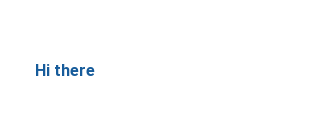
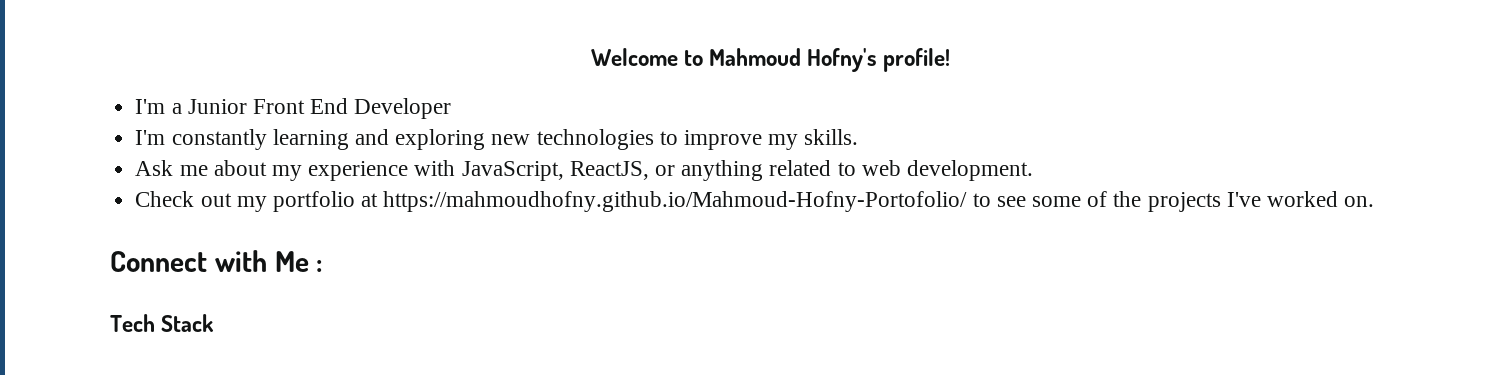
- Hi there
+ Welcome to Mahmoud Hofny's profile!
+ I'm a Junior Front End Developer
+ I'm constantly learning and exploring new technologies to improve my skills.
+ Ask me about my experience with JavaScript, ReactJS, or anything related to web development.
+ Check out my portfolio at https://mahmoudhofny.github.io/Mahmoud-Hofny-Portofolio/ to see some of the projects I've worked on.
+ Connect with Me :
+ Tech Stack

